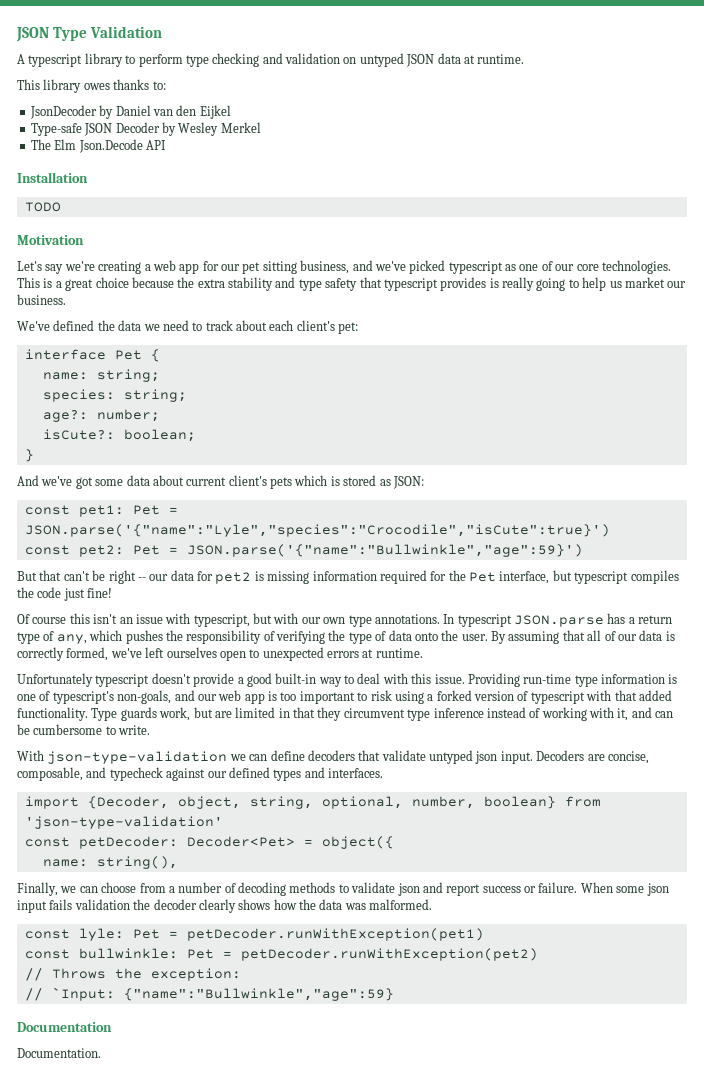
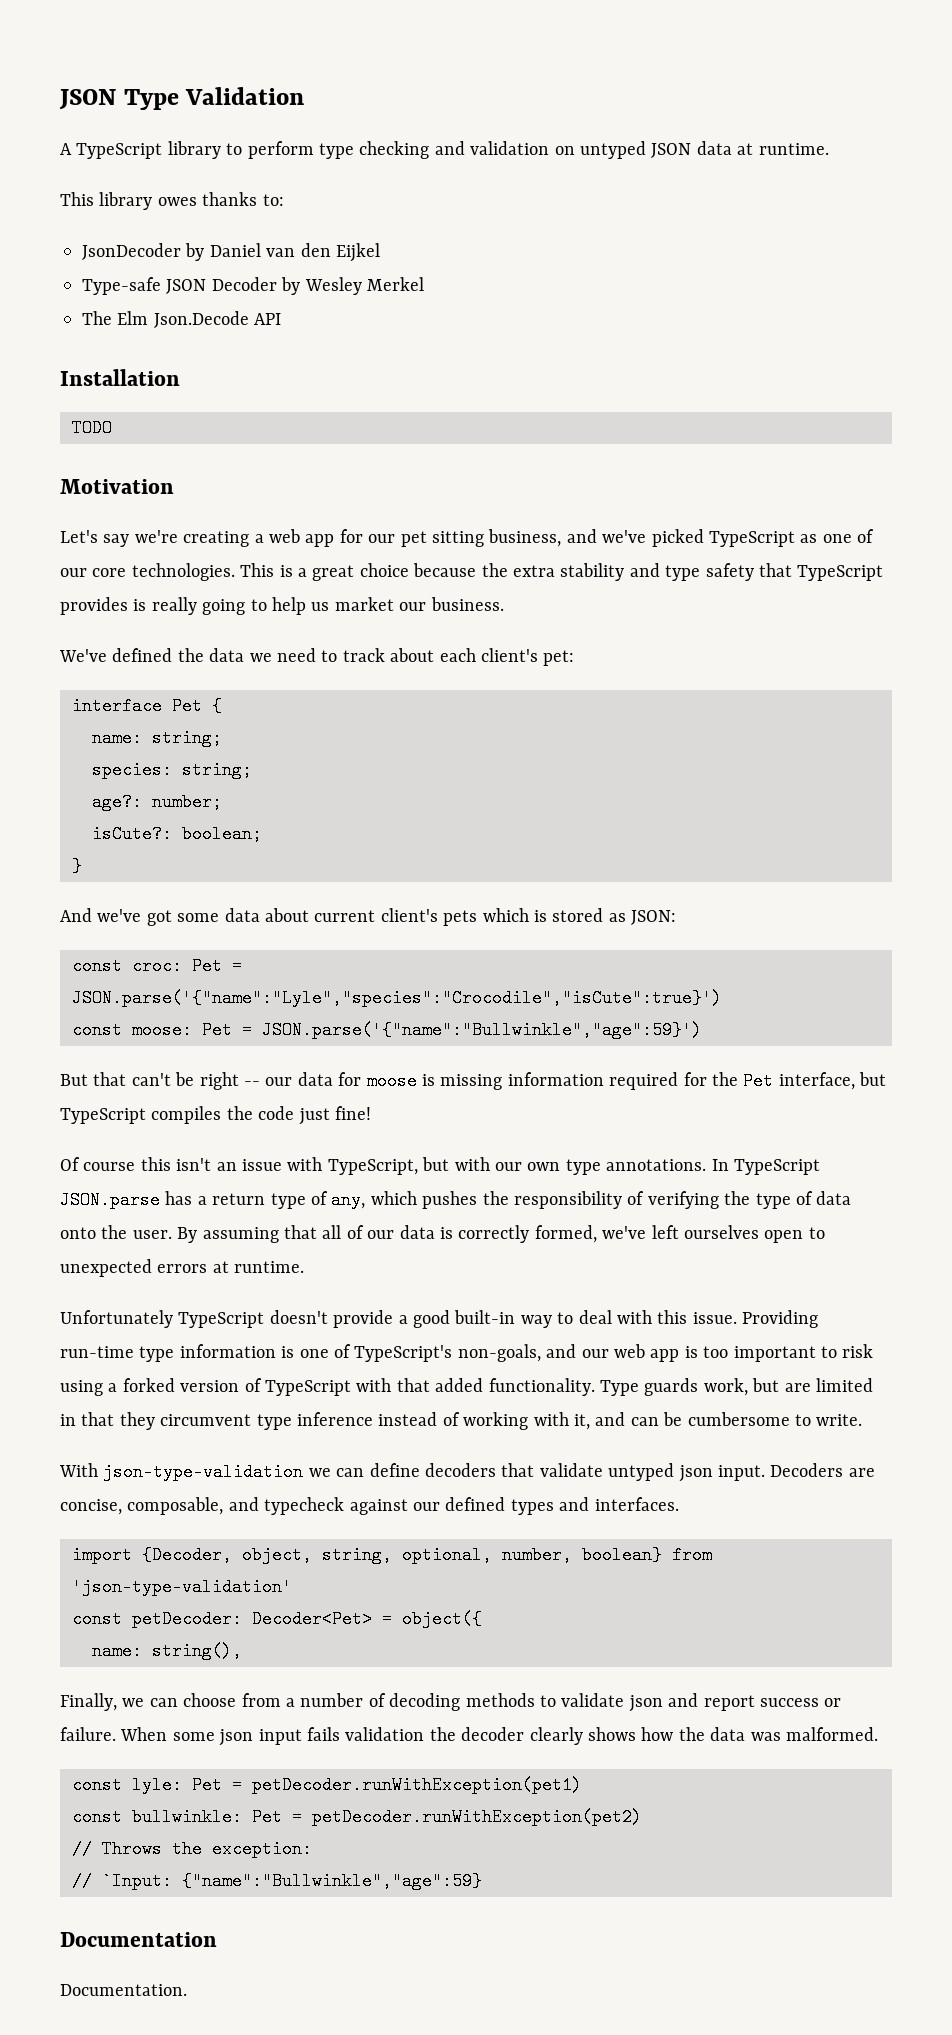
- A typescript library to perform type checking and validation on untyped JSON data at runtime.
+ A TypeScript library to perform type checking and validation on untyped JSON data at runtime.
- Let's say we're creating a web app for our pet sitting business, and we've picked typescript as one of our core technologies.
+ Let's say we're creating a web app for our pet sitting business, and we've picked TypeScript as one of our core technologies.
- This is a great choice because the extra stability and type safety that typescript provides is really going to help us market our business.
+ This is a great choice because the extra stability and type safety that TypeScript provides is really going to help us market our business.
- const pet1: Pet = JSON.parse('{"name":"Lyle","species":"Crocodile","isCute":true}')
+ const croc: Pet = JSON.parse('{"name":"Lyle","species":"Crocodile","isCute":true}')
- const pet2: Pet = JSON.parse('{"name":"Bullwinkle","age":59}')
+ const moose: Pet = JSON.parse('{"name":"Bullwinkle","age":59}')
- But that can't be right -- our data for pet2 is missing information required for the Pet interface, but typescript compiles the code just fine!
+ But that can't be right -- our data for moose is missing information required for the Pet interface, but TypeScript compiles the code just fine!
- Of course this isn't an issue with typescript, but with our own type annotations.
+ Of course this isn't an issue with TypeScript, but with our own type annotations.
- In typescript JSON.parse has a return type of any, which pushes the responsibility of verifying the type of data onto the user.
+ In TypeScript JSON.parse has a return type of any, which pushes the responsibility of verifying the type of data onto the user.
- Unfortunately typescript doesn't provide a good built-in way to deal with this issue.
+ Unfortunately TypeScript doesn't provide a good built-in way to deal with this issue.
- Providing run-time type information is one of typescript's non-goals, and our web app is too important to risk using a forked version of typescript with that added functionality.
+ Providing run-time type information is one of TypeScript's non-goals, and our web app is too important to risk using a forked version of TypeScript with that added functionality.

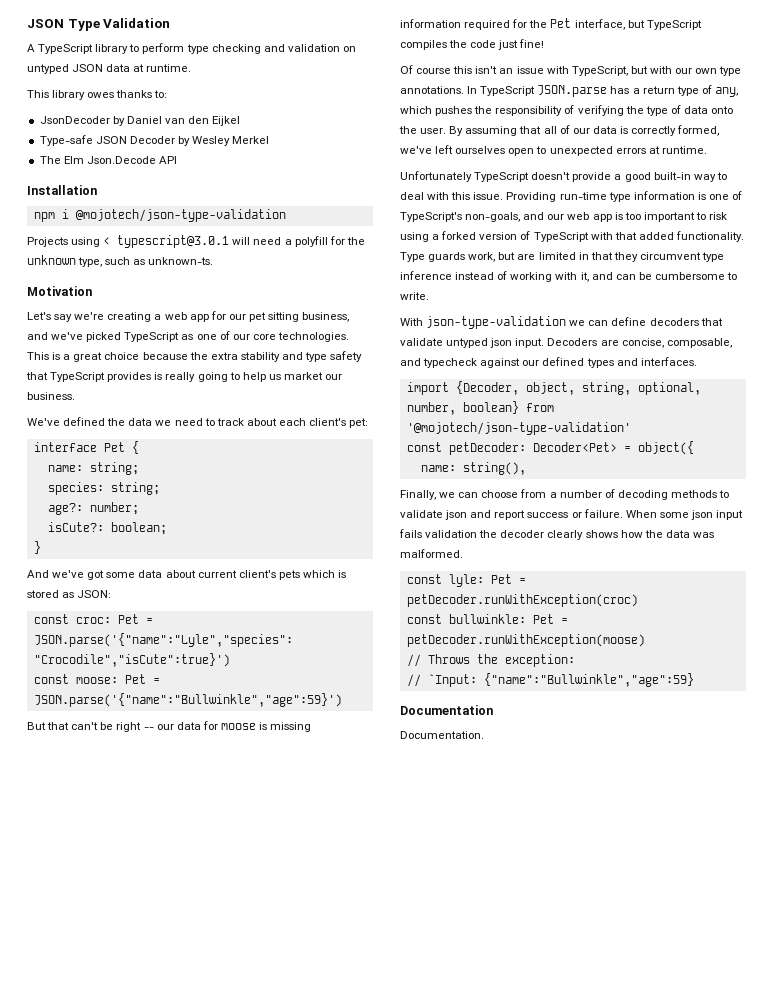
- TODO
+ npm i @mojotech/json-type-validation
+ Projects using < typescript@3.0.1 will need a polyfill for the unknown type, such as unknown-ts.
- import {Decoder, object, string, optional, number, boolean} from 'json-type-validation'
+ import {Decoder, object, string, optional, number, boolean} from '@mojotech/json-type-validation'
- const lyle: Pet = petDecoder.runWithException(pet1)
+ const lyle: Pet = petDecoder.runWithException(croc)
- const bullwinkle: Pet = petDecoder.runWithException(pet2)
+ const bullwinkle: Pet = petDecoder.runWithException(moose)

